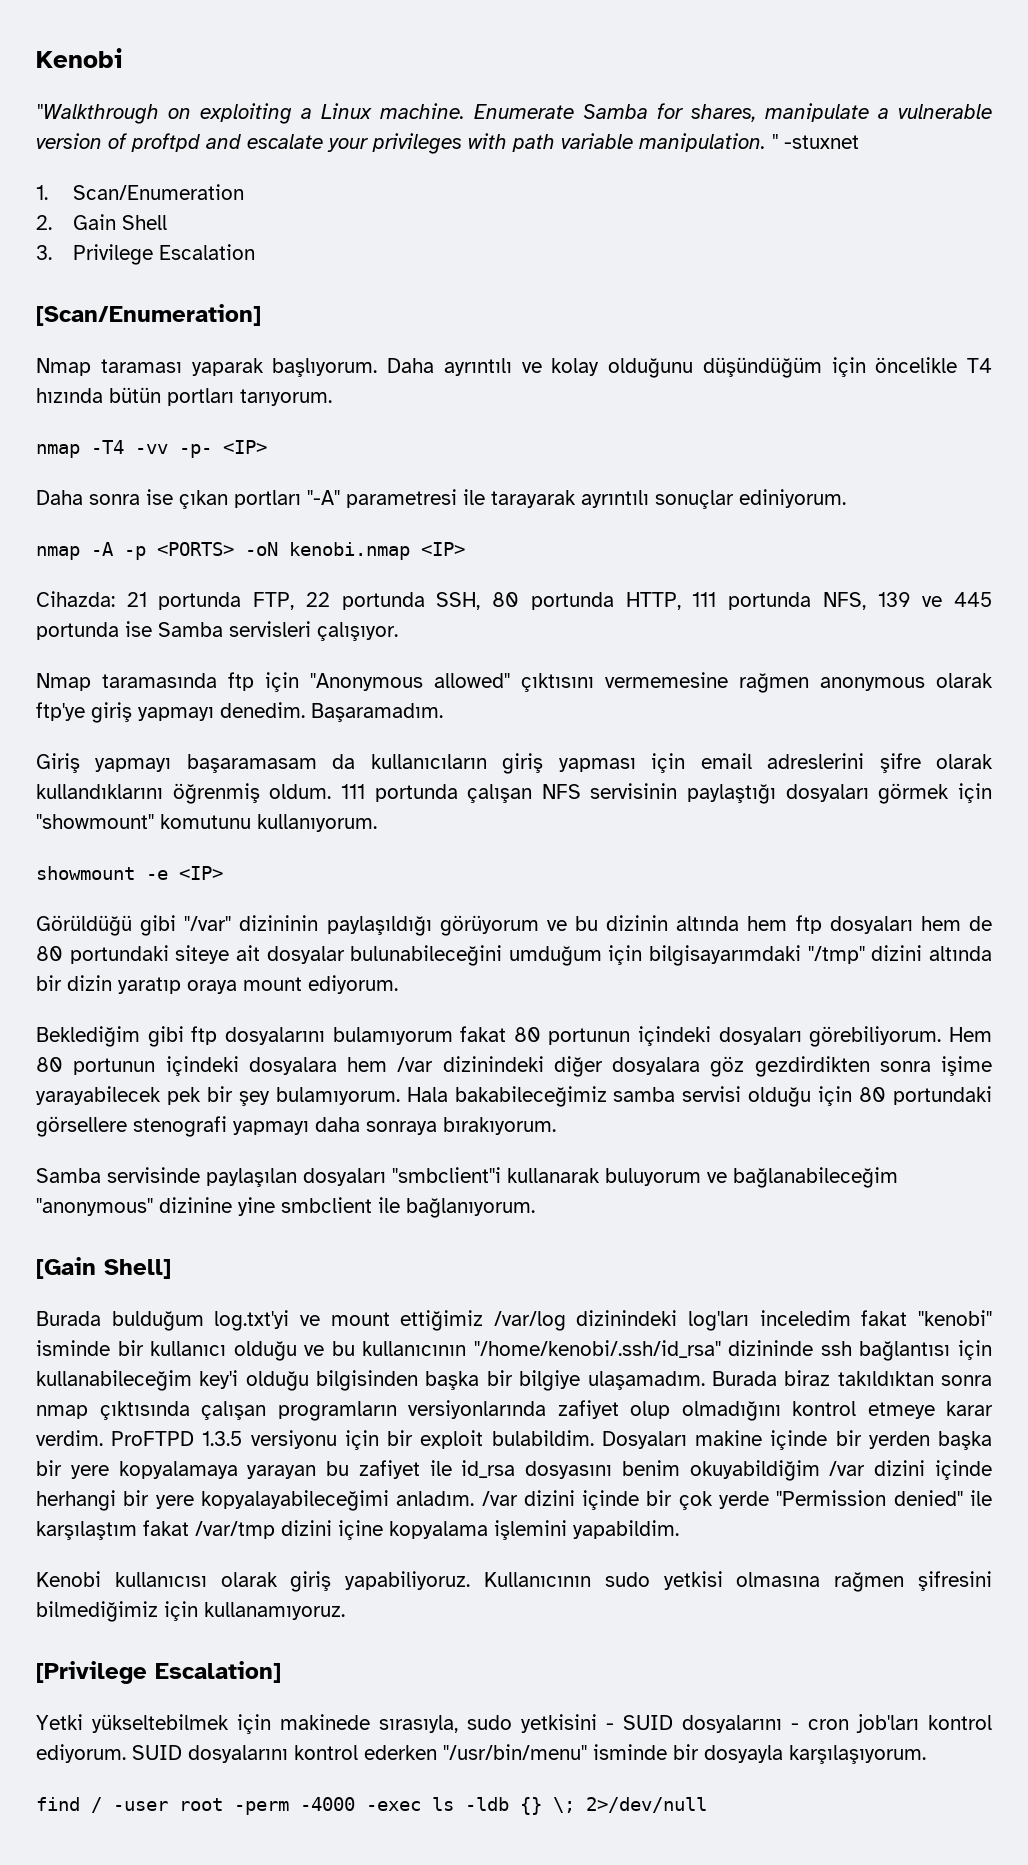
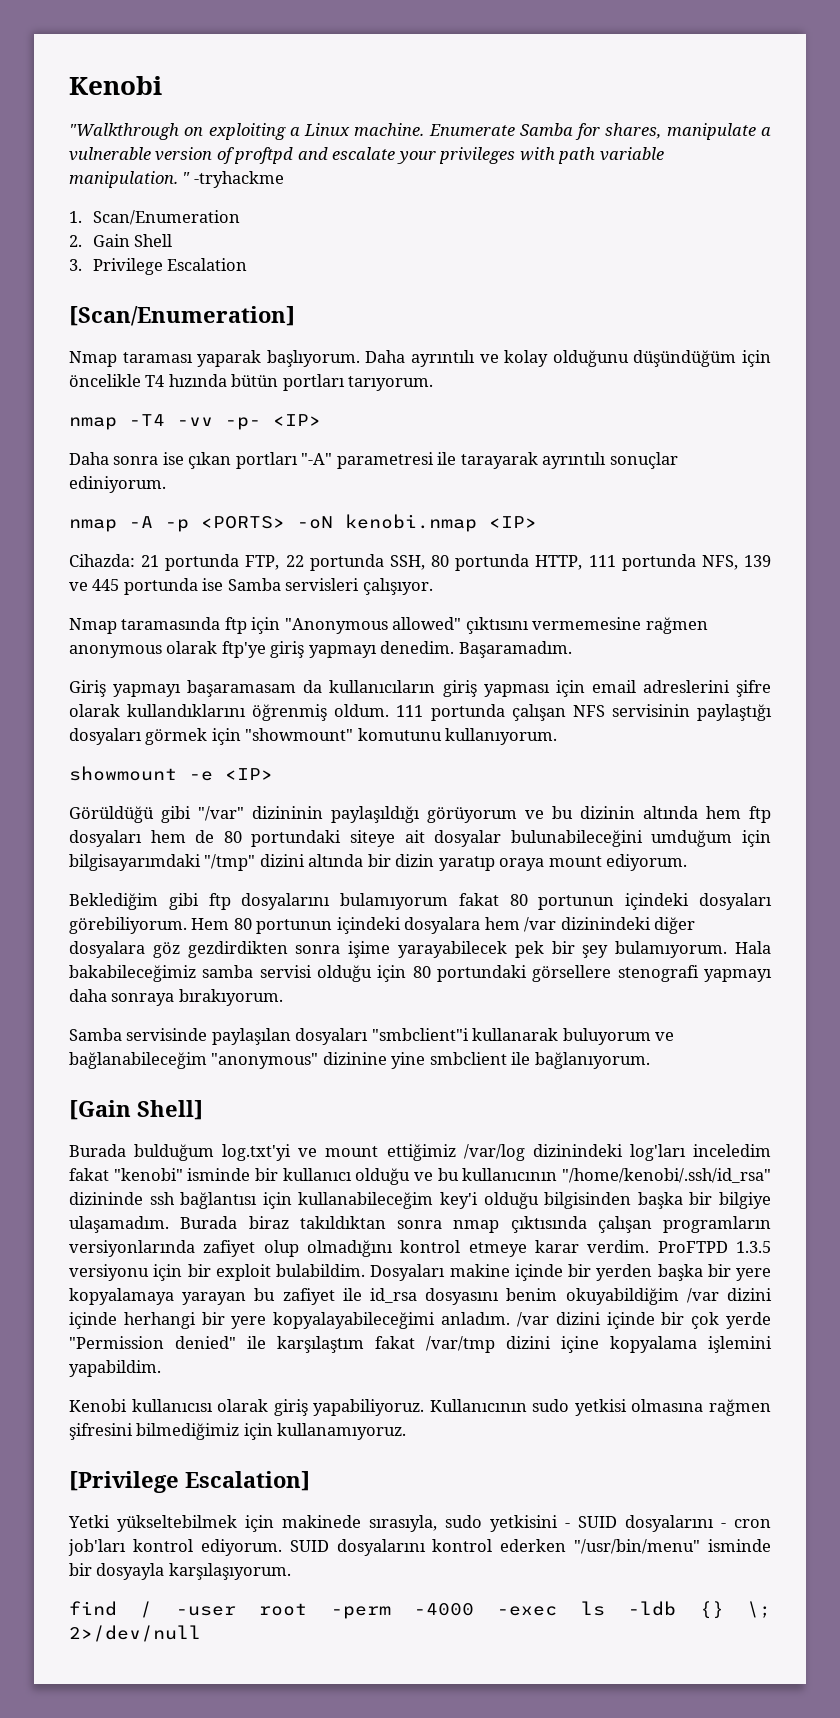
- " -stuxnet
+ " -tryhackme

